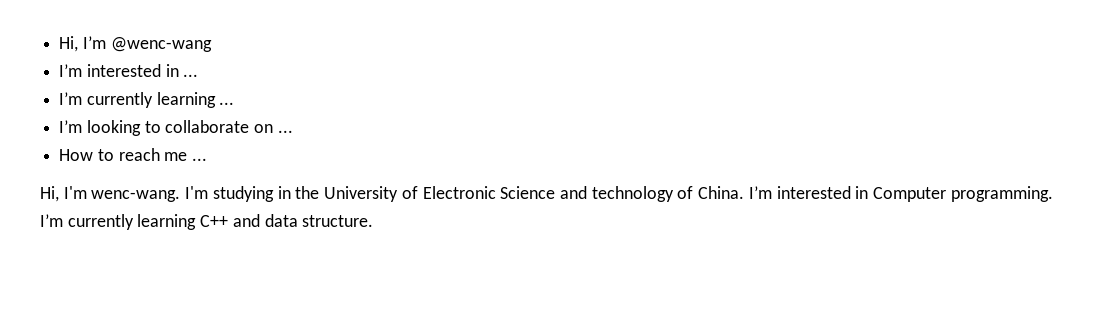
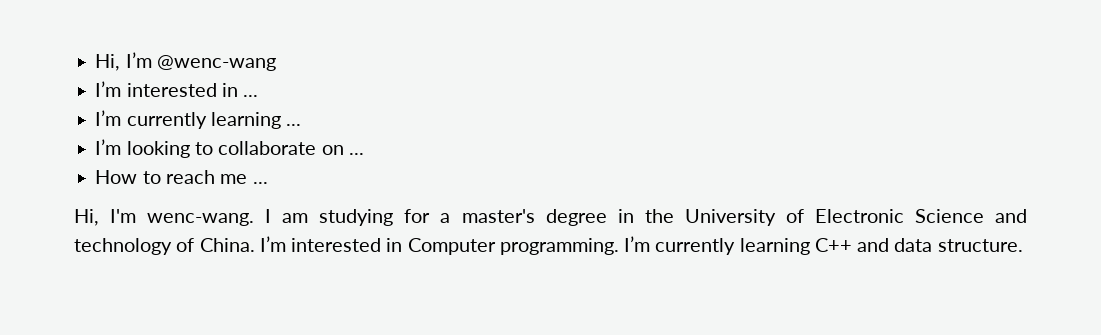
- I'm studying in the University of Electronic Science and technology of China.
+ I am studying for a master's degree in the University of Electronic Science and technology of China.

